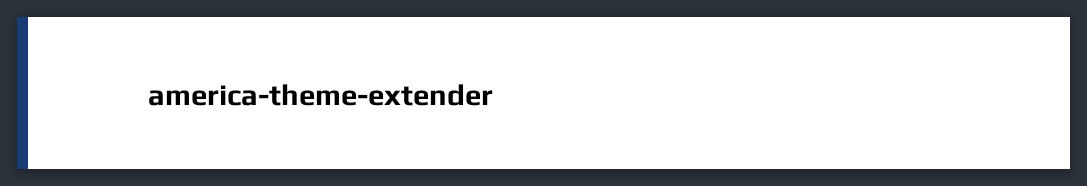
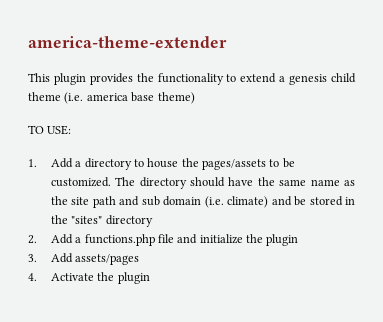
+ This plugin provides the functionality to extend a genesis child theme (i.e. america base theme)
+ TO USE:
+ 1. Add a directory to house the pages/assets to be customized. The directory should have the same name as the site path and sub domain (i.e. climate) and be stored in the "sites" directory
+ 2. Add a functions.php file and initialize the plugin
+ 3. Add assets/pages
+ 4. Activate the plugin

